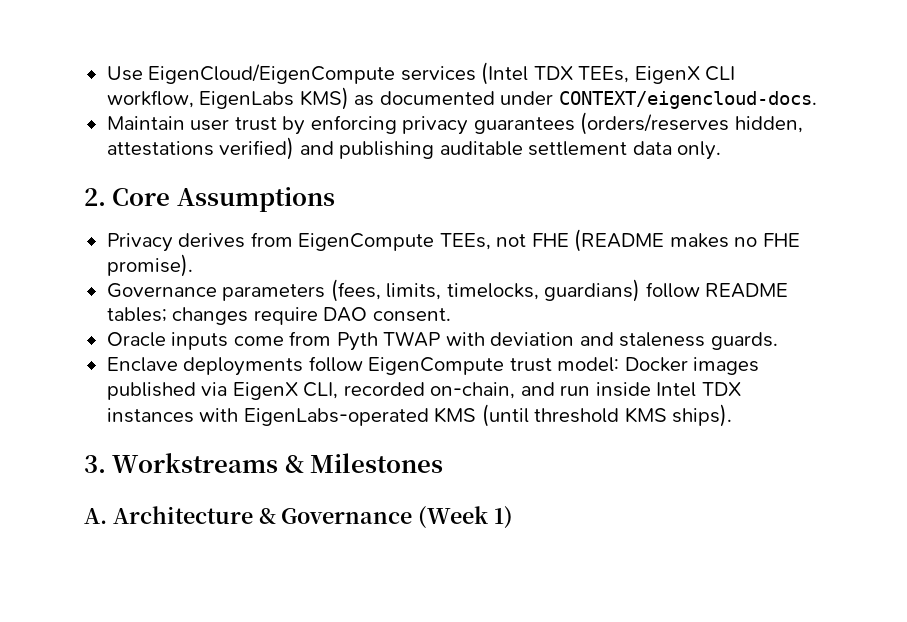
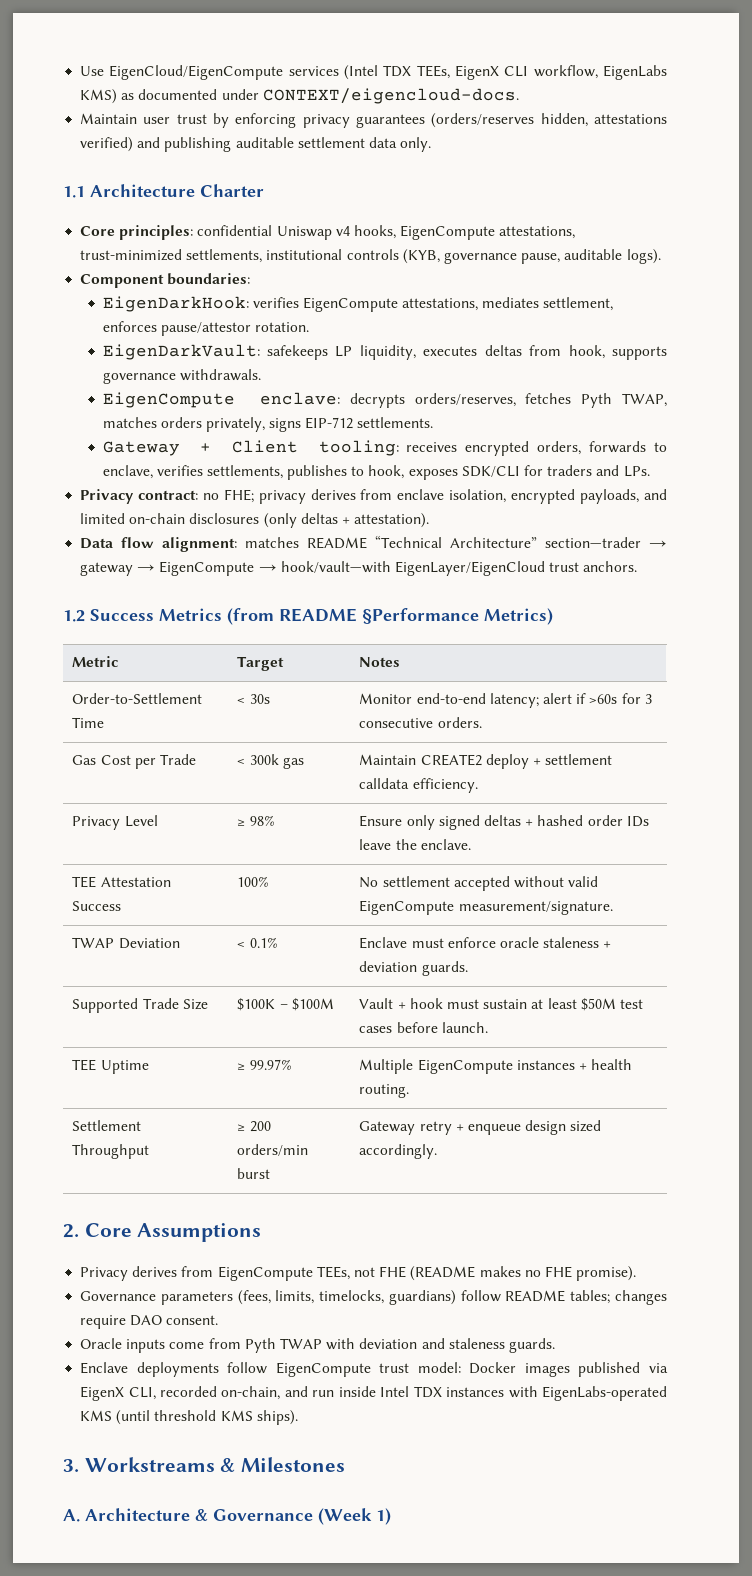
+ 1.1 Architecture Charter
+ Core principles: confidential Uniswap v4 hooks, EigenCompute attestations, trust-minimized settlements, institutional controls (KYB, governance pause, auditable logs).
+ Component boundaries:
+ EigenDarkHook: verifies EigenCompute attestations, mediates settlement, enforces pause/attestor rotation.
+ EigenDarkVault: safekeeps LP liquidity, executes deltas from hook, supports governance withdrawals.
+ EigenCompute enclave: decrypts orders/reserves, fetches Pyth TWAP, matches orders privately, signs EIP-712 settlements.
+ Gateway + Client tooling: receives encrypted orders, forwards to enclave, verifies settlements, publishes to hook, exposes SDK/CLI for traders and LPs.
+ Privacy contract: no FHE; privacy derives from enclave isolation, encrypted payloads, and limited on-chain disclosures (only deltas + attestation).
+ Data flow alignment: matches README “Technical Architecture” section—trader → gateway → EigenCompute → hook/vault—with EigenLayer/EigenCloud trust anchors.
+ 1.2 Success Metrics (from README §Performance Metrics)
+ Metric | Target | Notes
+ Order-to-Settlement Time | < 30s | Monitor end-to-end latency; alert if >60s for 3 consecutive orders.
+ Gas Cost per Trade | < 300k gas | Maintain CREATE2 deploy + settlement calldata efficiency.
+ Privacy Level | ≥ 98% | Ensure only signed deltas + hashed order IDs leave the enclave.
+ TEE Attestation Success | 100% | No settlement accepted without valid EigenCompute measurement/signature.
+ TWAP Deviation | < 0.1% | Enclave must enforce oracle staleness + deviation guards.
+ Supported Trade Size | $100K – $100M | Vault + hook must sustain at least $50M test cases before launch.
+ TEE Uptime | ≥ 99.97% | Multiple EigenCompute instances + health routing.
+ Settlement Throughput | ≥ 200 orders/min burst | Gateway retry + enqueue design sized accordingly.

